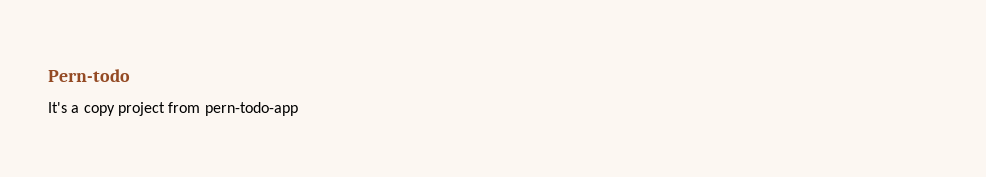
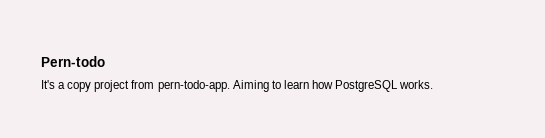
- It's a copy project from pern-todo-app
+ It's a copy project from pern-todo-app. Aiming to learn how PostgreSQL works.

